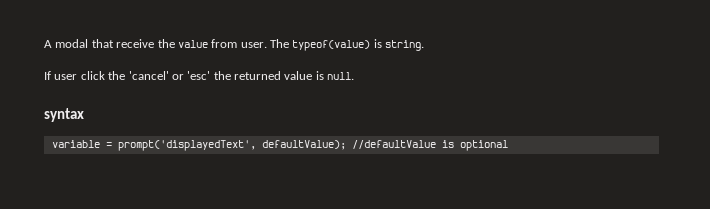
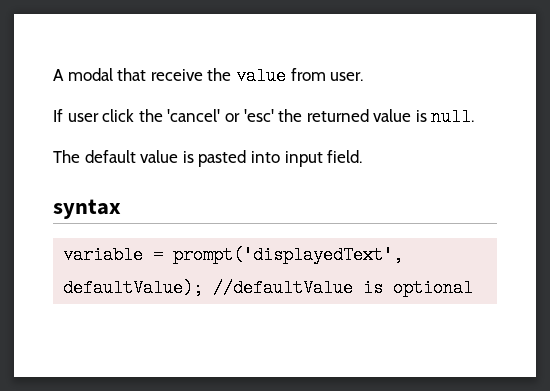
- The typeof(value) is string.
+ The default value is pasted into input field.

